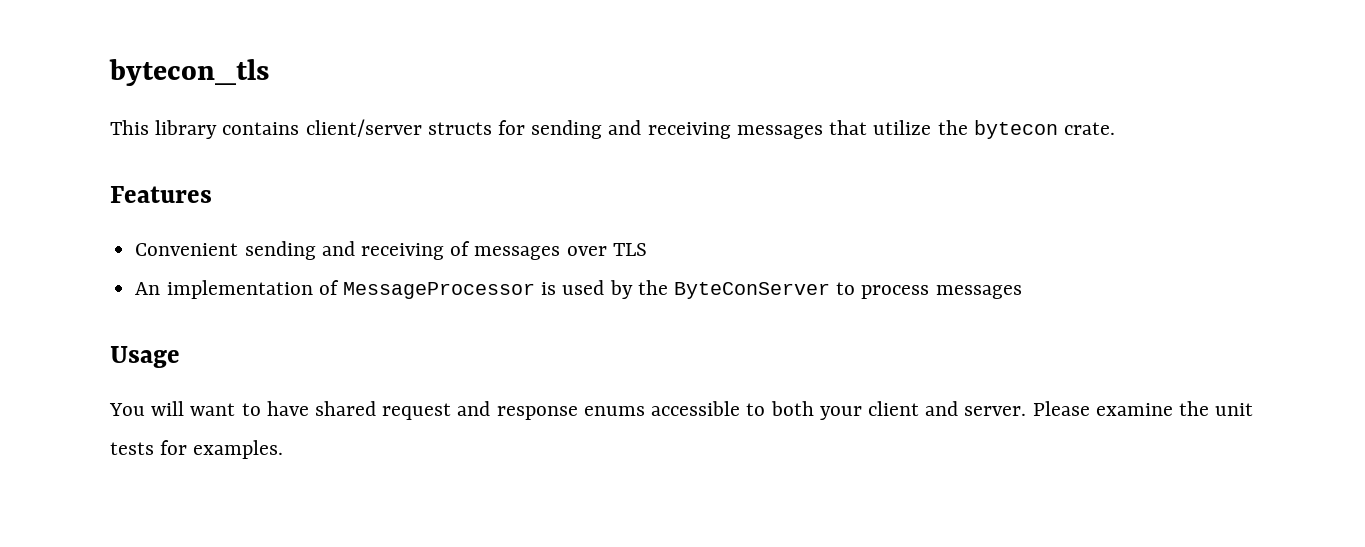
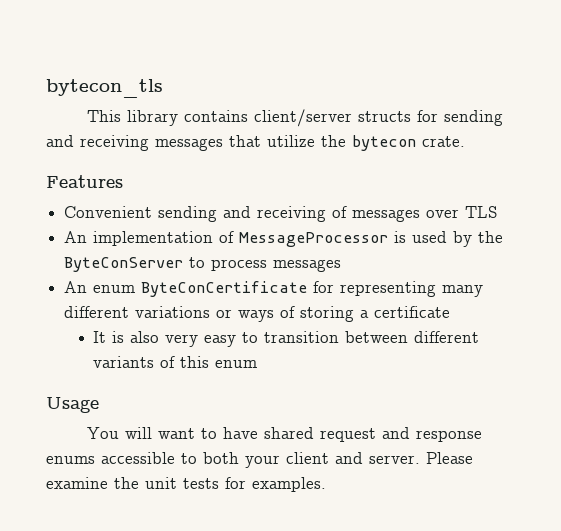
+ An enum ByteConCertificate for representing many different variations or ways of storing a certificate
+ It is also very easy to transition between different variants of this enum

